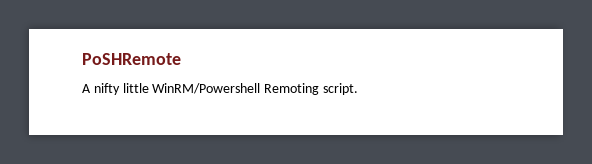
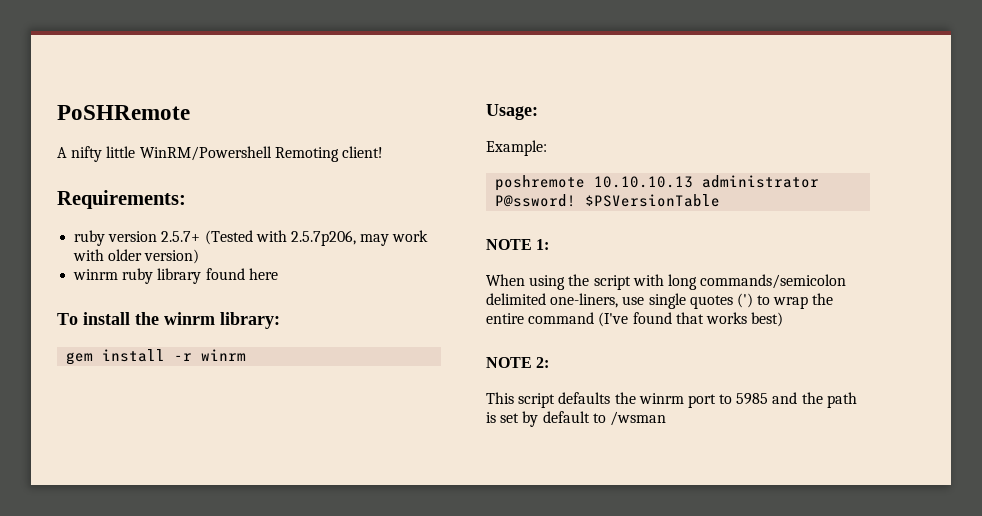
- A nifty little WinRM/Powershell Remoting script.
+ A nifty little WinRM/Powershell Remoting client!
+ Requirements:
+ ruby version 2.5.7+ (Tested with 2.5.7p206, may work with older version)
+ winrm ruby library found here
+ To install the winrm library:
+ gem install -r winrm
+ Usage:
+ Example:
+ poshremote 10.10.10.13 administrator P@ssword! $PSVersionTable
+ NOTE 1:
+ When using the script with long commands/semicolon delimited one-liners, use single quotes (') to wrap the entire command (I've found that works best)
+ NOTE 2:
+ This script defaults the winrm port to 5985 and the path is set by default to /wsman

